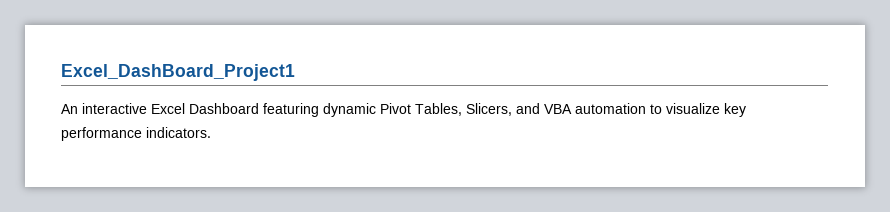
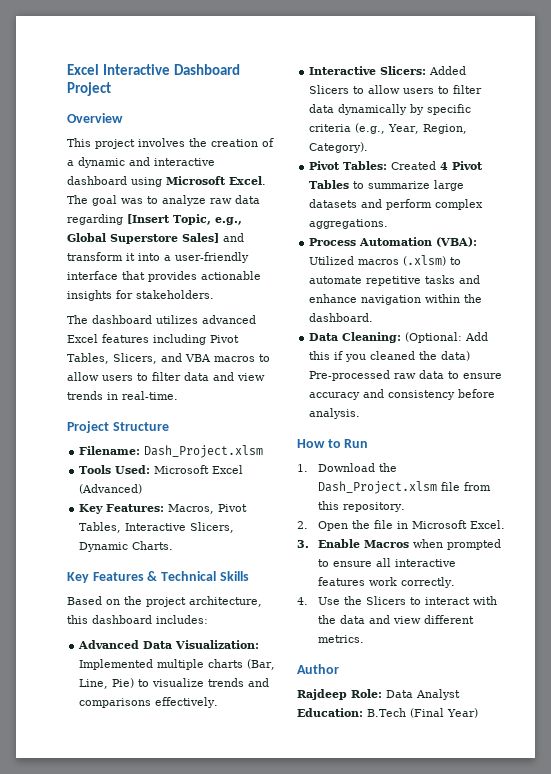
- Excel_DashBoard_Project1
- An interactive Excel Dashboard featuring dynamic Pivot Tables, Slicers, and VBA automation to visualize key performance indicators.
+ Excel Interactive Dashboard Project
+ Overview
+ This project involves the creation of a dynamic and interactive dashboard using Microsoft Excel. The goal was to analyze raw data regarding [Insert Topic, e.g., Global Superstore Sales] and transform it into a user-friendly interface that provides actionable insights for stakeholders.
+ The dashboard utilizes advanced Excel features including Pivot Tables, Slicers, and VBA macros to allow users to filter data and view trends in real-time.
+ Project Structure
+ Filename: Dash_Project.xlsm
+ Tools Used: Microsoft Excel (Advanced)
+ Key Features: Macros, Pivot Tables, Interactive Slicers, Dynamic Charts.
+ Key Features & Technical Skills
+ Based on the project architecture, this dashboard includes:
+ Advanced Data Visualization: Implemented multiple charts (Bar, Line, Pie) to visualize trends and comparisons effectively.
+ Interactive Slicers: Added Slicers to allow users to filter data dynamically by specific criteria (e.g., Year, Region, Category).
+ Pivot Tables: Created 4 Pivot Tables to summarize large datasets and perform complex aggregations.
+ Process Automation (VBA): Utilized macros (.xlsm) to automate repetitive tasks and enhance navigation within the dashboard.
+ Data Cleaning: (Optional: Add this if you cleaned the data) Pre-processed raw data to ensure accuracy and consistency before analysis.
+ How to Run
+ 1. Download the Dash_Project.xlsm file from this repository.
+ 2. Open the file in Microsoft Excel.
+ 3. Enable Macros when prompted to ensure all interactive features work correctly.
+ 4. Use the Slicers to interact with the data and view different metrics.
+ Author
+ Rajdeep Role: Data Analyst Education: B.Tech (Final Year)

